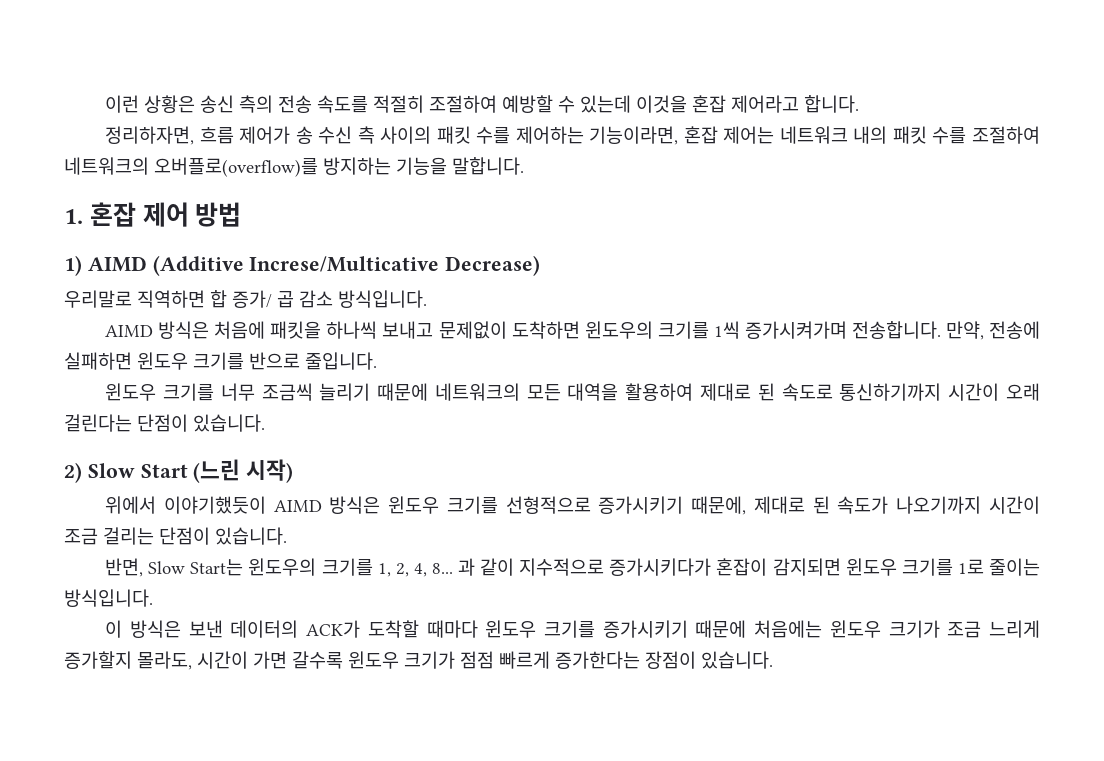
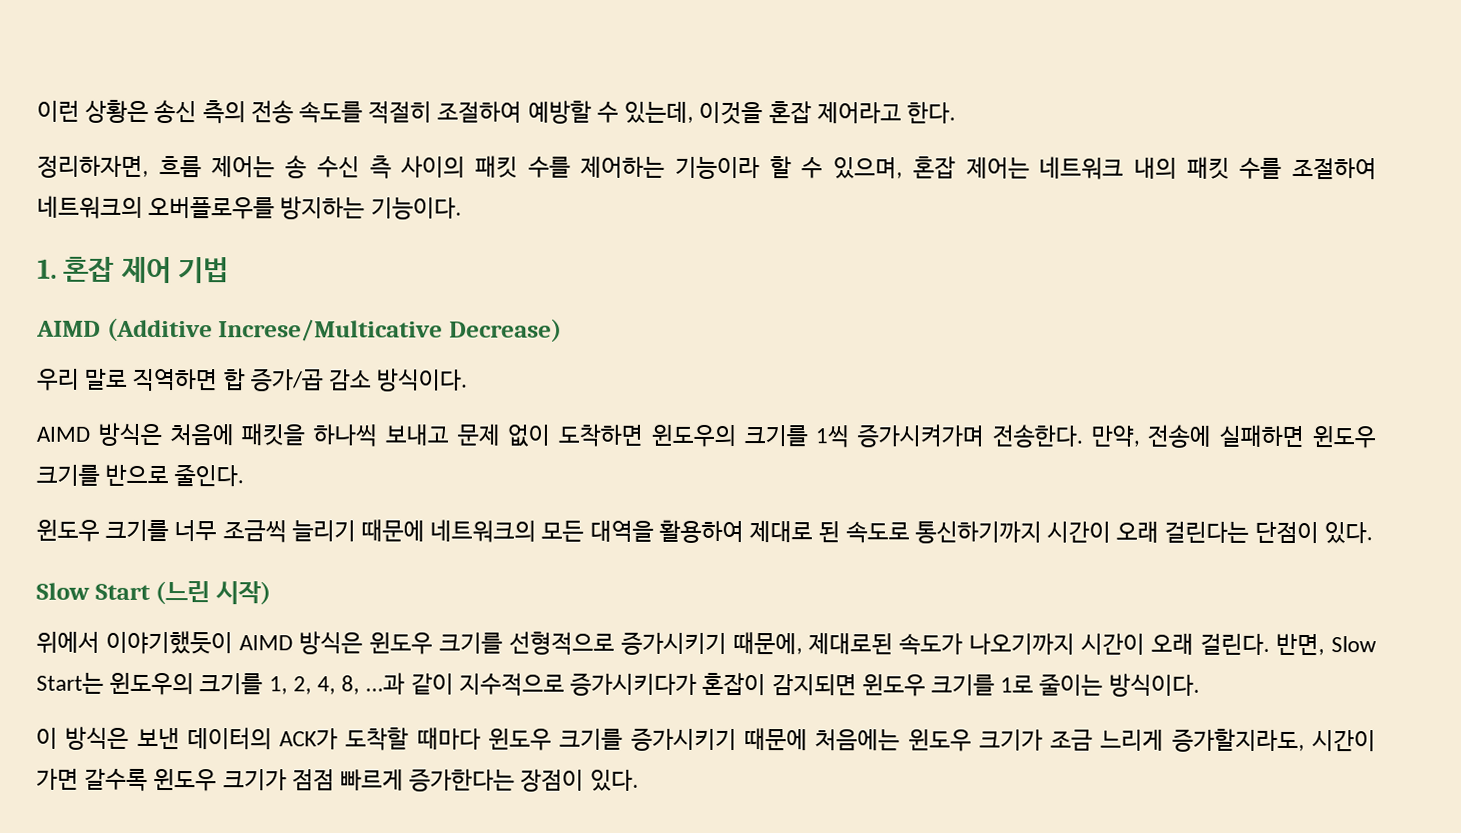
- 이런 상황은 송신 측의 전송 속도를 적절히 조절하여 예방할 수 있는데 이것을 혼잡 제어라고 합니다.
+ 이런 상황은 송신 측의 전송 속도를 적절히 조절하여 예방할 수 있는데, 이것을 혼잡 제어라고 한다.
- 정리하자면, 흐름 제어가 송 수신 측 사이의 패킷 수를 제어하는 기능이라면, 혼잡 제어는 네트워크 내의 패킷 수를 조절하여 네트워크의 오버플로(overflow)를 방지하는 기능을 말합니다.
+ 정리하자면, 흐름 제어는 송 수신 측 사이의 패킷 수를 제어하는 기능이라 할 수 있으며, 혼잡 제어는 네트워크 내의 패킷 수를 조절하여 네트워크의 오버플로우를 방지하는 기능이다.
- 1. 혼잡 제어 방법
- 1) AIMD (Additive Increse/Multicative Decrease)
+ 1. 혼잡 제어 기법
+ AIMD (Additive Increse/Multicative Decrease)
- 우리말로 직역하면 합 증가/ 곱 감소 방식입니다.
+ 우리 말로 직역하면 합 증가/곱 감소 방식이다.
- AIMD 방식은 처음에 패킷을 하나씩 보내고 문제없이 도착하면 윈도우의 크기를 1씩 증가시켜가며 전송합니다.
+ AIMD 방식은 처음에 패킷을 하나씩 보내고 문제 없이 도착하면 윈도우의 크기를 1씩 증가시켜가며 전송한다.
- 만약, 전송에 실패하면 윈도우 크기를 반으로 줄입니다.
+ 만약, 전송에 실패하면 윈도우 크기를 반으로 줄인다.
- 윈도우 크기를 너무 조금씩 늘리기 때문에 네트워크의 모든 대역을 활용하여 제대로 된 속도로 통신하기까지 시간이 오래 걸린다는 단점이 있습니다.
- 2) Slow Start (느린 시작)
+ 윈도우 크기를 너무 조금씩 늘리기 때문에 네트워크의 모든 대역을 활용하여 제대로 된 속도로 통신하기까지 시간이 오래 걸린다는 단점이 있다.
+ Slow Start (느린 시작)
- 위에서 이야기했듯이 AIMD 방식은 윈도우 크기를 선형적으로 증가시키기 때문에, 제대로 된 속도가 나오기까지 시간이 조금 걸리는 단점이 있습니다.
- 반면, Slow Start는 윈도우의 크기를 1, 2, 4, 8... 과 같이 지수적으로 증가시키다가 혼잡이 감지되면 윈도우 크기를 1로 줄이는 방식입니다.
+ 위에서 이야기했듯이 AIMD 방식은 윈도우 크기를 선형적으로 증가시키기 때문에, 제대로된 속도가 나오기까지 시간이 오래 걸린다. 반면, Slow Start는 윈도우의 크기를 1, 2, 4, 8, ...과 같이 지수적으로 증가시키다가 혼잡이 감지되면 윈도우 크기를 1로 줄이는 방식이다.
- 이 방식은 보낸 데이터의 ACK가 도착할 때마다 윈도우 크기를 증가시키기 때문에 처음에는 윈도우 크기가 조금 느리게 증가할지 몰라도, 시간이 가면 갈수록 윈도우 크기가 점점 빠르게 증가한다는 장점이 있습니다.
+ 이 방식은 보낸 데이터의 ACK가 도착할 때마다 윈도우 크기를 증가시키기 때문에 처음에는 윈도우 크기가 조금 느리게 증가할지라도, 시간이 가면 갈수록 윈도우 크기가 점점 빠르게 증가한다는 장점이 있다.

